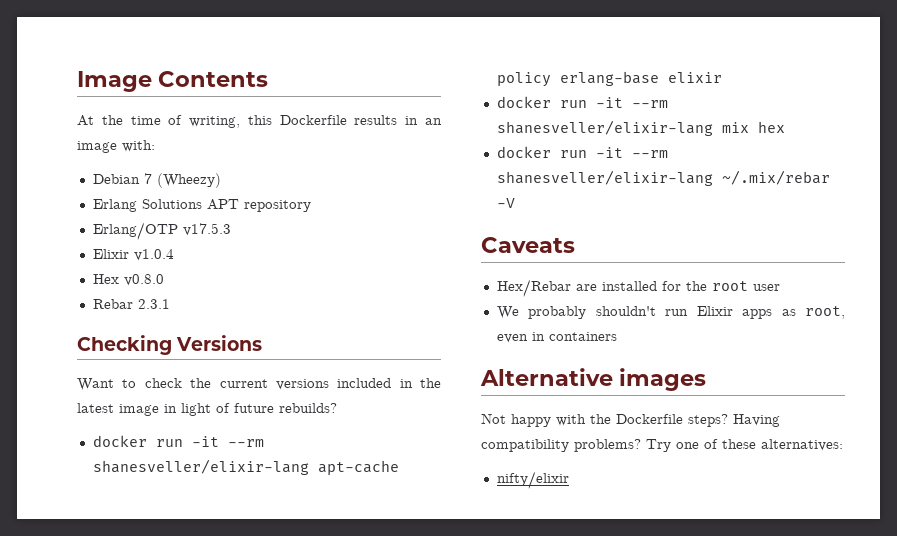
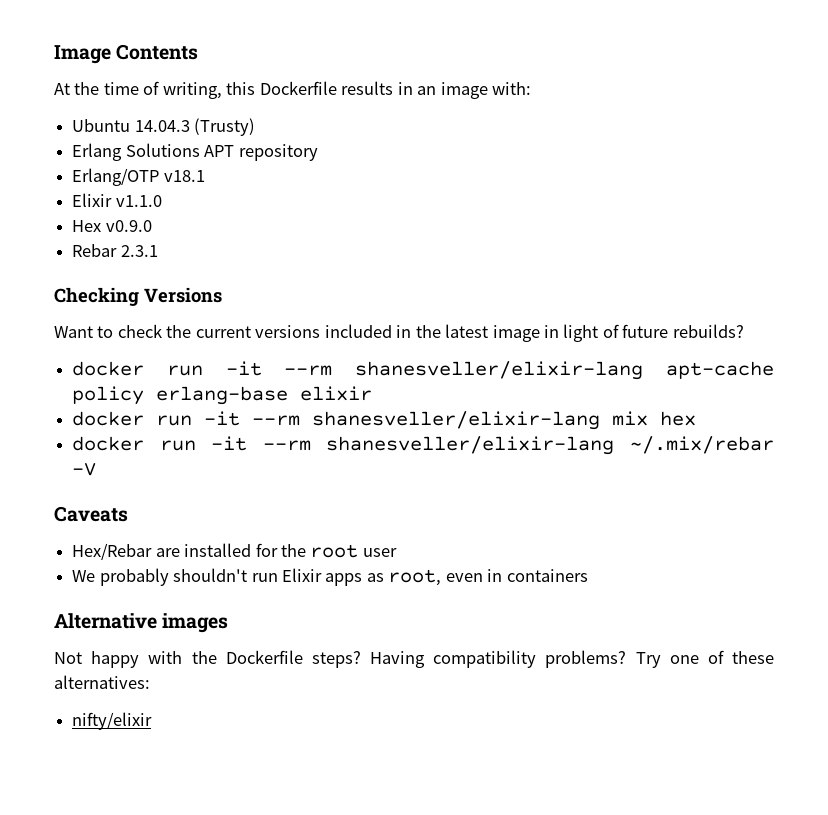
- Debian 7 (Wheezy)
+ Ubuntu 14.04.3 (Trusty)
- Erlang/OTP v17.5.3
- Elixir v1.0.4
+ Erlang/OTP v18.1
+ Elixir v1.1.0
- Hex v0.8.0
+ Hex v0.9.0

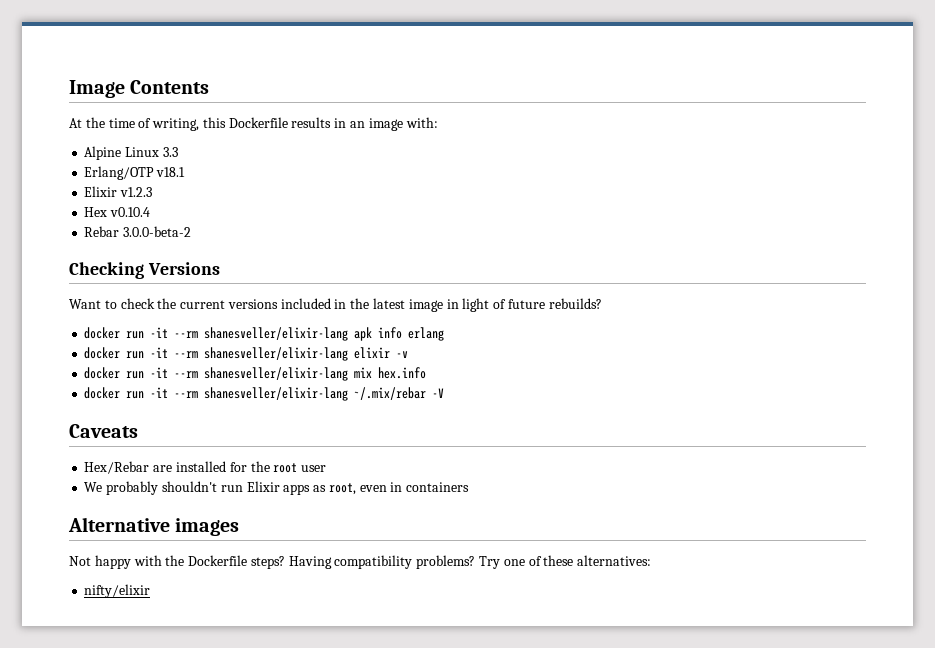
- Ubuntu 14.04.3 (Trusty)
- Erlang Solutions APT repository
+ Alpine Linux 3.3
- Elixir v1.1.0
+ Elixir v1.2.3
- Hex v0.9.0
+ Hex v0.10.4
- Rebar 2.3.1
+ Rebar 3.0.0-beta-2
- docker run -it --rm shanesveller/elixir-lang apt-cache policy erlang-base elixir
+ docker run -it --rm shanesveller/elixir-lang apk info erlang
+ docker run -it --rm shanesveller/elixir-lang elixir -v
- docker run -it --rm shanesveller/elixir-lang mix hex
+ docker run -it --rm shanesveller/elixir-lang mix hex.info

